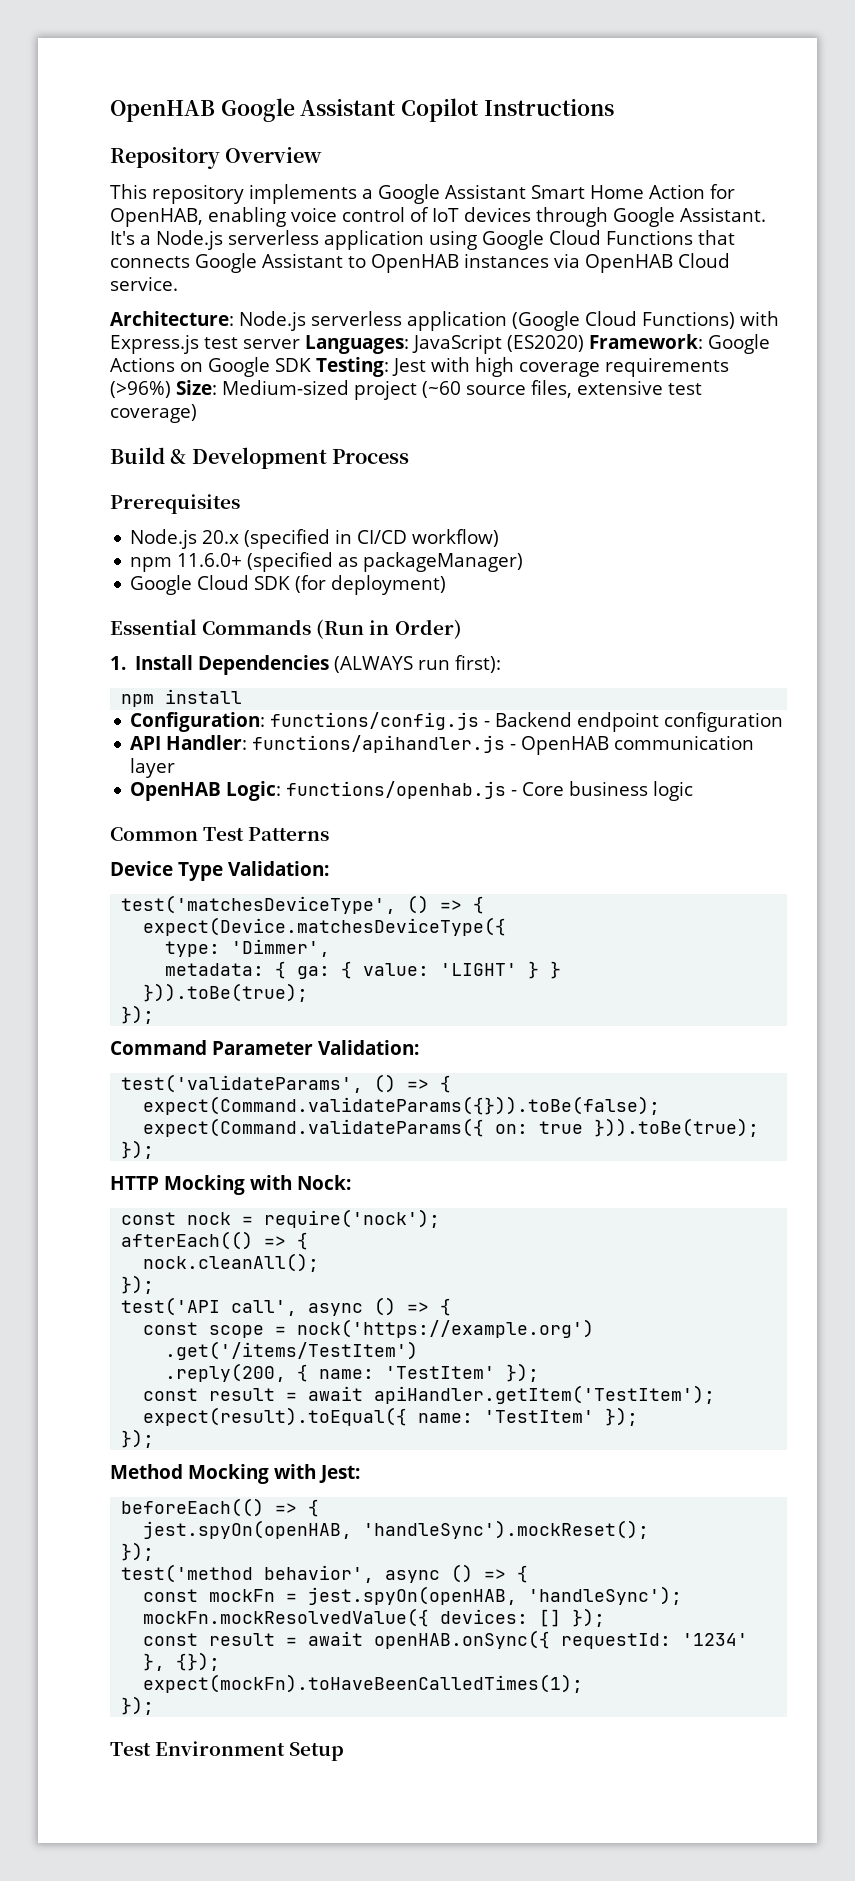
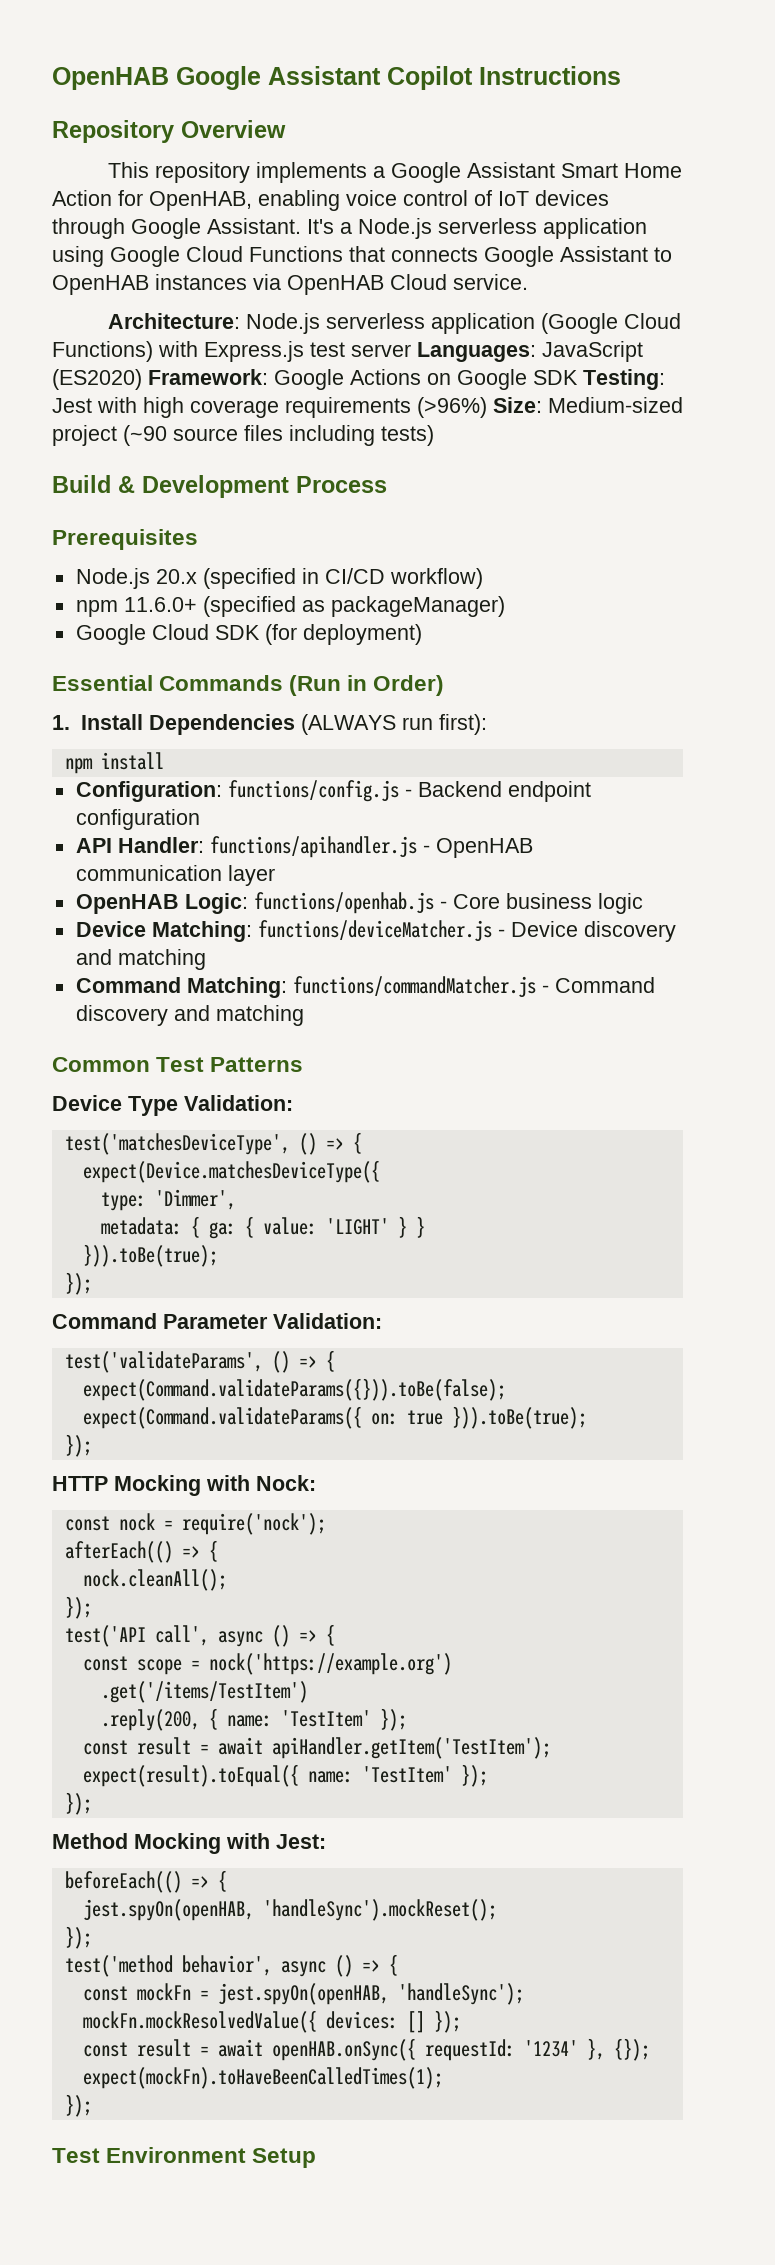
- Architecture: Node.js serverless application (Google Cloud Functions) with Express.js test server Languages: JavaScript (ES2020) Framework: Google Actions on Google SDK Testing: Jest with high coverage requirements (>96%) Size: Medium-sized project (~60 source files, extensive test coverage)
+ Architecture: Node.js serverless application (Google Cloud Functions) with Express.js test server Languages: JavaScript (ES2020) Framework: Google Actions on Google SDK Testing: Jest with high coverage requirements (>96%) Size: Medium-sized project (~90 source files including tests)
+ Device Matching: functions/deviceMatcher.js - Device discovery and matching
+ Command Matching: functions/commandMatcher.js - Command discovery and matching

